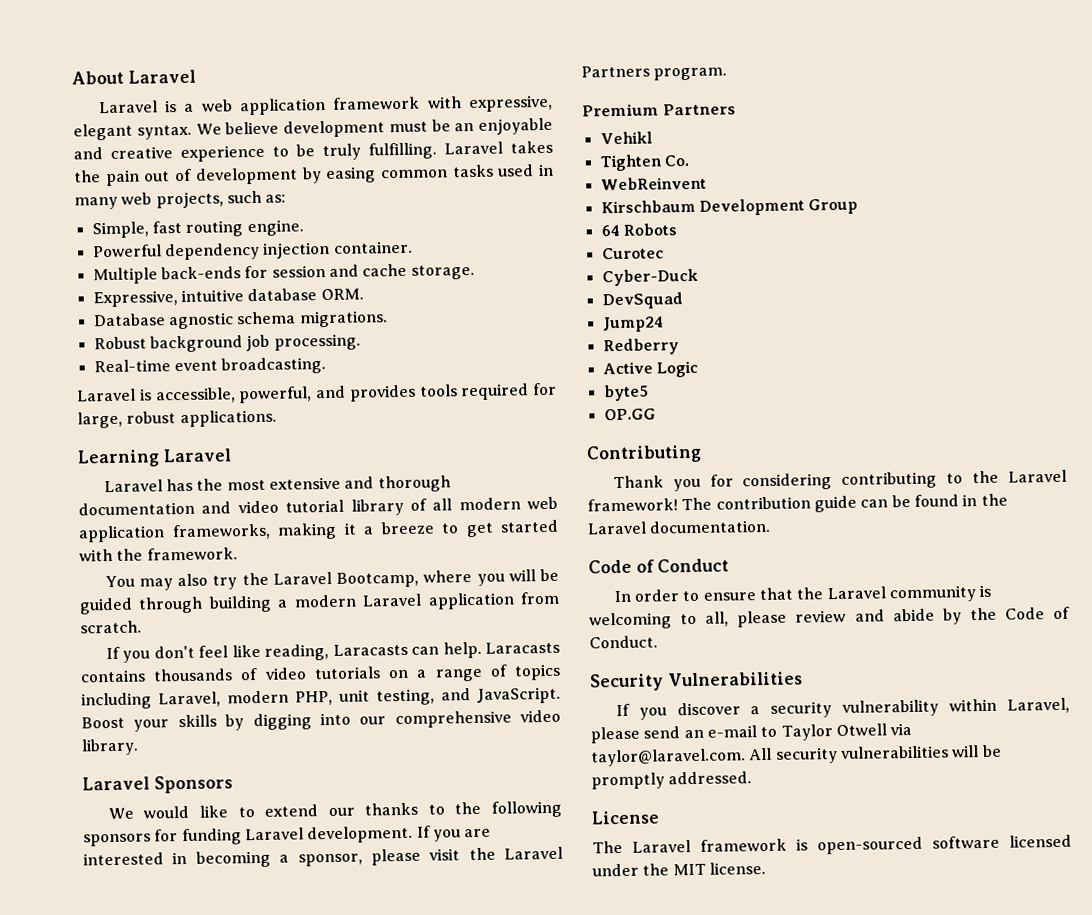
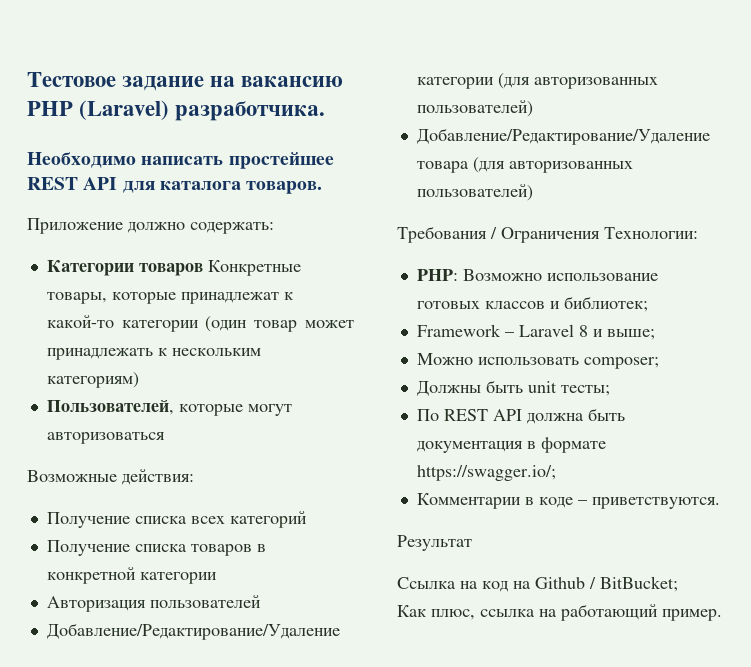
- About Laravel
- Laravel is a web application framework with expressive, elegant syntax. We believe development must be an enjoyable and creative experience to be truly fulfilling. Laravel takes the pain out of development by easing common tasks used in many web projects, such as:
- Simple, fast routing engine.
- Powerful dependency injection container.
- Multiple back-ends for session and cache storage.
- Expressive, intuitive database ORM.
- Database agnostic schema migrations.
- Robust background job processing.
- Real-time event broadcasting.
- Laravel is accessible, powerful, and provides tools required for large, robust applications.
- Learning Laravel
- Laravel has the most extensive and thorough documentation and video tutorial library of all modern web application frameworks, making it a breeze to get started with the framework.
- You may also try the Laravel Bootcamp, where you will be guided through building a modern Laravel application from scratch.
- If you don't feel like reading, Laracasts can help. Laracasts contains thousands of video tutorials on a range of topics including Laravel, modern PHP, unit testing, and JavaScript. Boost your skills by digging into our comprehensive video library.
- Laravel Sponsors
- We would like to extend our thanks to the following sponsors for funding Laravel development. If you are interested in becoming a sponsor, please visit the Laravel Partners program.
- Premium Partners
- Vehikl
- Tighten Co.
- WebReinvent
- Kirschbaum Development Group
- 64 Robots
- Curotec
- Cyber-Duck
- DevSquad
- Jump24
- Redberry
- Active Logic
- byte5
- OP.GG
- Contributing
- Thank you for considering contributing to the Laravel framework! The contribution guide can be found in the Laravel documentation.
- Code of Conduct
- In order to ensure that the Laravel community is welcoming to all, please review and abide by the Code of Conduct.
- Security Vulnerabilities
- If you discover a security vulnerability within Laravel, please send an e-mail to Taylor Otwell via taylor@laravel.com. All security vulnerabilities will be promptly addressed.
- License
- The Laravel framework is open-sourced software licensed under the MIT license.
+ Тестовое задание на вакансию PHP (Laravel) разработчика.
+ Необходимо написать простейшее REST API для каталога товаров.
+ Приложение должно содержать:
+ Категории товаров Конкретные товары, которые принадлежат к какой-то категории (один товар может принадлежать к нескольким категориям)
+ Пользователей, которые могут авторизоваться
+ Возможные действия:
+ Получение списка всех категорий
+ Получение списка товаров в конкретной категории
+ Авторизация пользователей
+ Добавление/Редактирование/Удаление категории (для авторизованных пользователей)
+ Добавление/Редактирование/Удаление товара (для авторизованных пользователей)
+ Требования / Ограничения Технологии:
+ PHP: Возможно использование готовых классов и библиотек;
+ Framework – Laravel 8 и выше;
+ Можно использовать composer;
+ Должны быть unit тесты;
+ По REST API должна быть документация в формате https://swagger.io/;
+ Комментарии в коде – приветствуются.
+ Результат
+ Ссылка на код на Github / BitBucket;
+ Как плюс, ссылка на работающий пример.

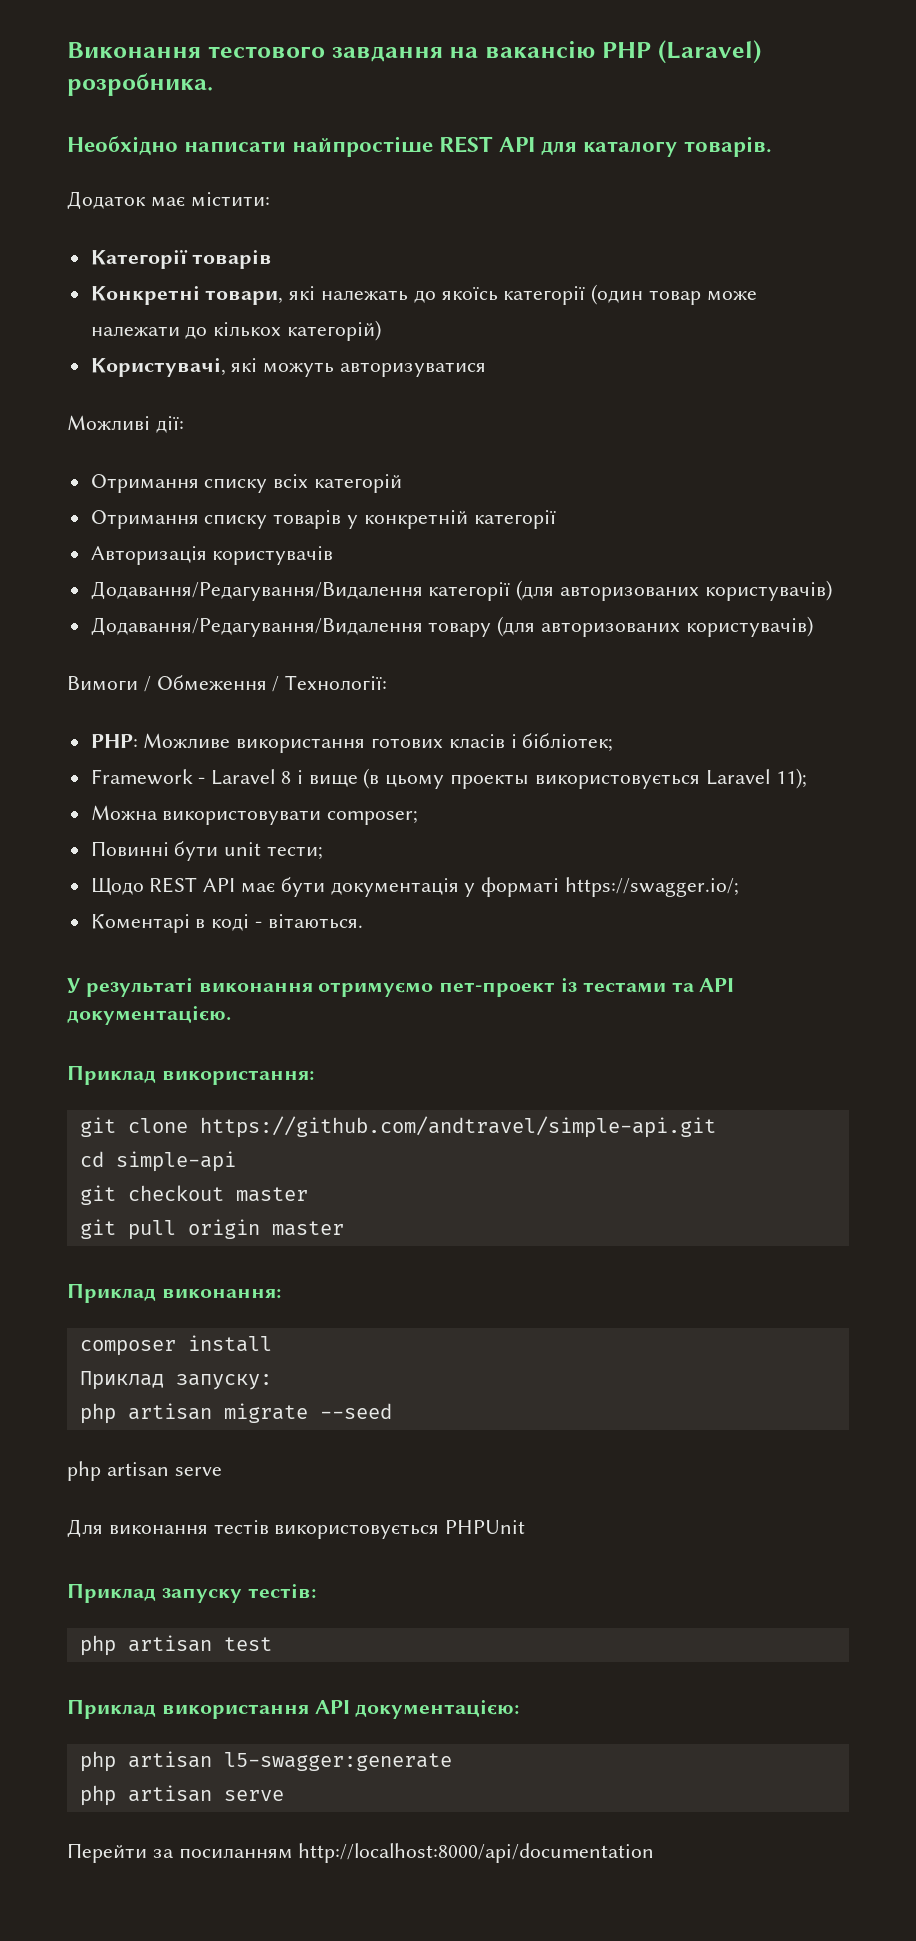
- Тестовое задание на вакансию PHP (Laravel) разработчика.
- Необходимо написать простейшее REST API для каталога товаров.
- Приложение должно содержать:
- Категории товаров Конкретные товары, которые принадлежат к какой-то категории (один товар может принадлежать к нескольким категориям)
- Пользователей, которые могут авторизоваться
- Возможные действия:
- Получение списка всех категорий
- Получение списка товаров в конкретной категории
- Авторизация пользователей
- Добавление/Редактирование/Удаление категории (для авторизованных пользователей)
- Добавление/Редактирование/Удаление товара (для авторизованных пользователей)
- Требования / Ограничения Технологии:
- PHP: Возможно использование готовых классов и библиотек;
- Framework – Laravel 8 и выше;
- Можно использовать composer;
- Должны быть unit тесты;
- По REST API должна быть документация в формате https://swagger.io/;
- Комментарии в коде – приветствуются.
- Результат
- Ссылка на код на Github / BitBucket;
- Как плюс, ссылка на работающий пример.
+ Виконання тестового завдання на вакансію PHP (Laravel) розробника.
+ Необхідно написати найпростіше REST API для каталогу товарів.
+ Додаток має містити:
+ Категорії товарів
+ Конкретні товари, які належать до якоїсь категорії (один товар може належати до кількох категорій)
+ Користувачі, які можуть авторизуватися
+ Можливі дії:
+ Отримання списку всіх категорій
+ Отримання списку товарів у конкретній категорії
+ Авторизація користувачів
+ Додавання/Редагування/Видалення категорії (для авторизованих користувачів)
+ Додавання/Редагування/Видалення товару (для авторизованих користувачів)
+ Вимоги / Обмеження / Технології:
+ PHP: Можливе використання готових класів і бібліотек;
+ Framework - Laravel 8 і вище (в цьому проекты використовується Laravel 11);
+ Можна використовувати composer;
+ Повинні бути unit тести;
+ Щодо REST API має бути документація у форматі https://swagger.io/;
+ Коментарі в коді - вітаються.
+ У результаті виконання отримуємо пет-проект із тестами та API документацією.
+ Приклад використання:
+ git clone https://github.com/andtravel/simple-api.git
+ cd simple-api
+ git checkout master
+ git pull origin master
+ Приклад виконання:
+ composer install
+ Приклад запуску:
+ php artisan migrate --seed
+ php artisan serve
+ Для виконання тестів використовується PHPUnit
+ Приклад запуску тестів:
+ php artisan test
+ Приклад використання API документацією:
+ php artisan l5-swagger:generate
+ php artisan serve
+ Перейти за посиланням http://localhost:8000/api/documentation

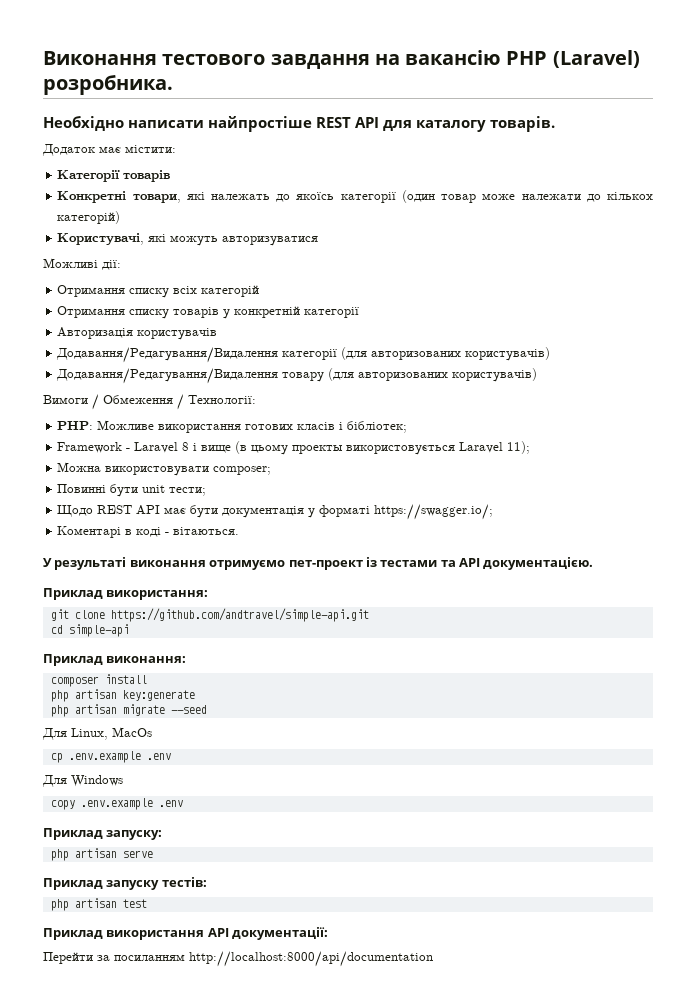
- git checkout master
- git pull origin master
- Приклад запуску:
+ php artisan key:generate
  php artisan migrate --seed
+ Для Linux, MacOs
+ cp .env.example .env
+ Для Windows
+ copy .env.example .env
+ Приклад запуску:
  php artisan serve
- Для виконання тестів використовується PHPUnit
- Приклад використання API документацією:
- php artisan l5-swagger:generate
- php artisan serve
+ Приклад використання API документації:

